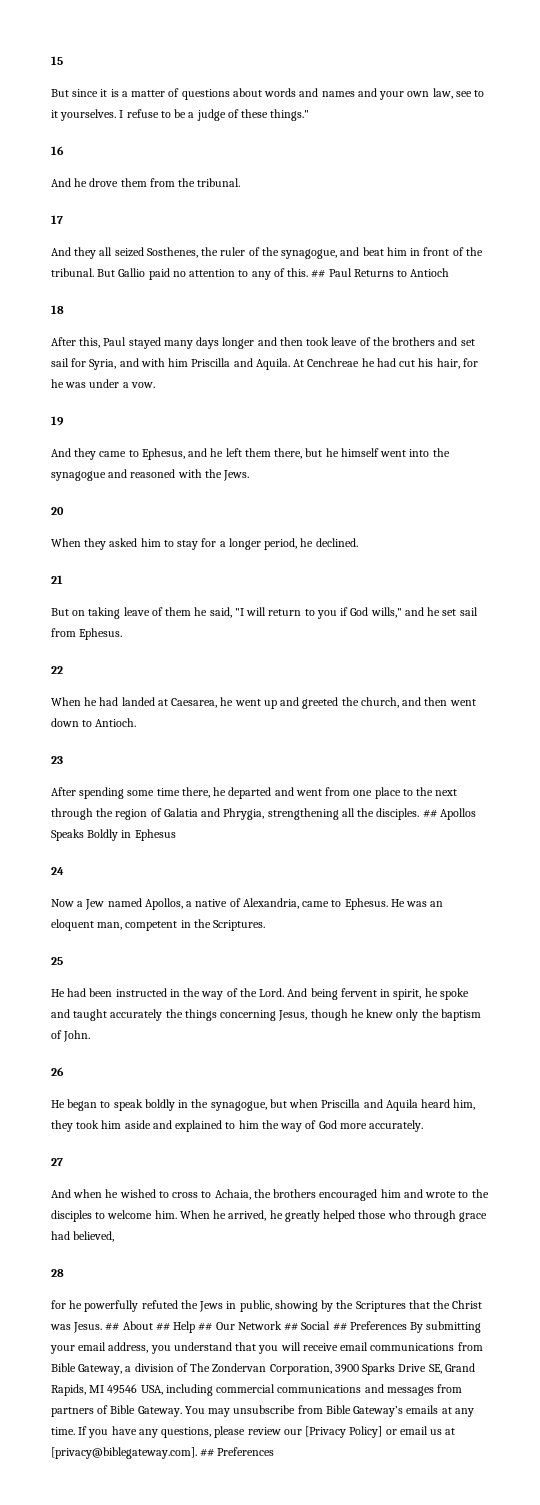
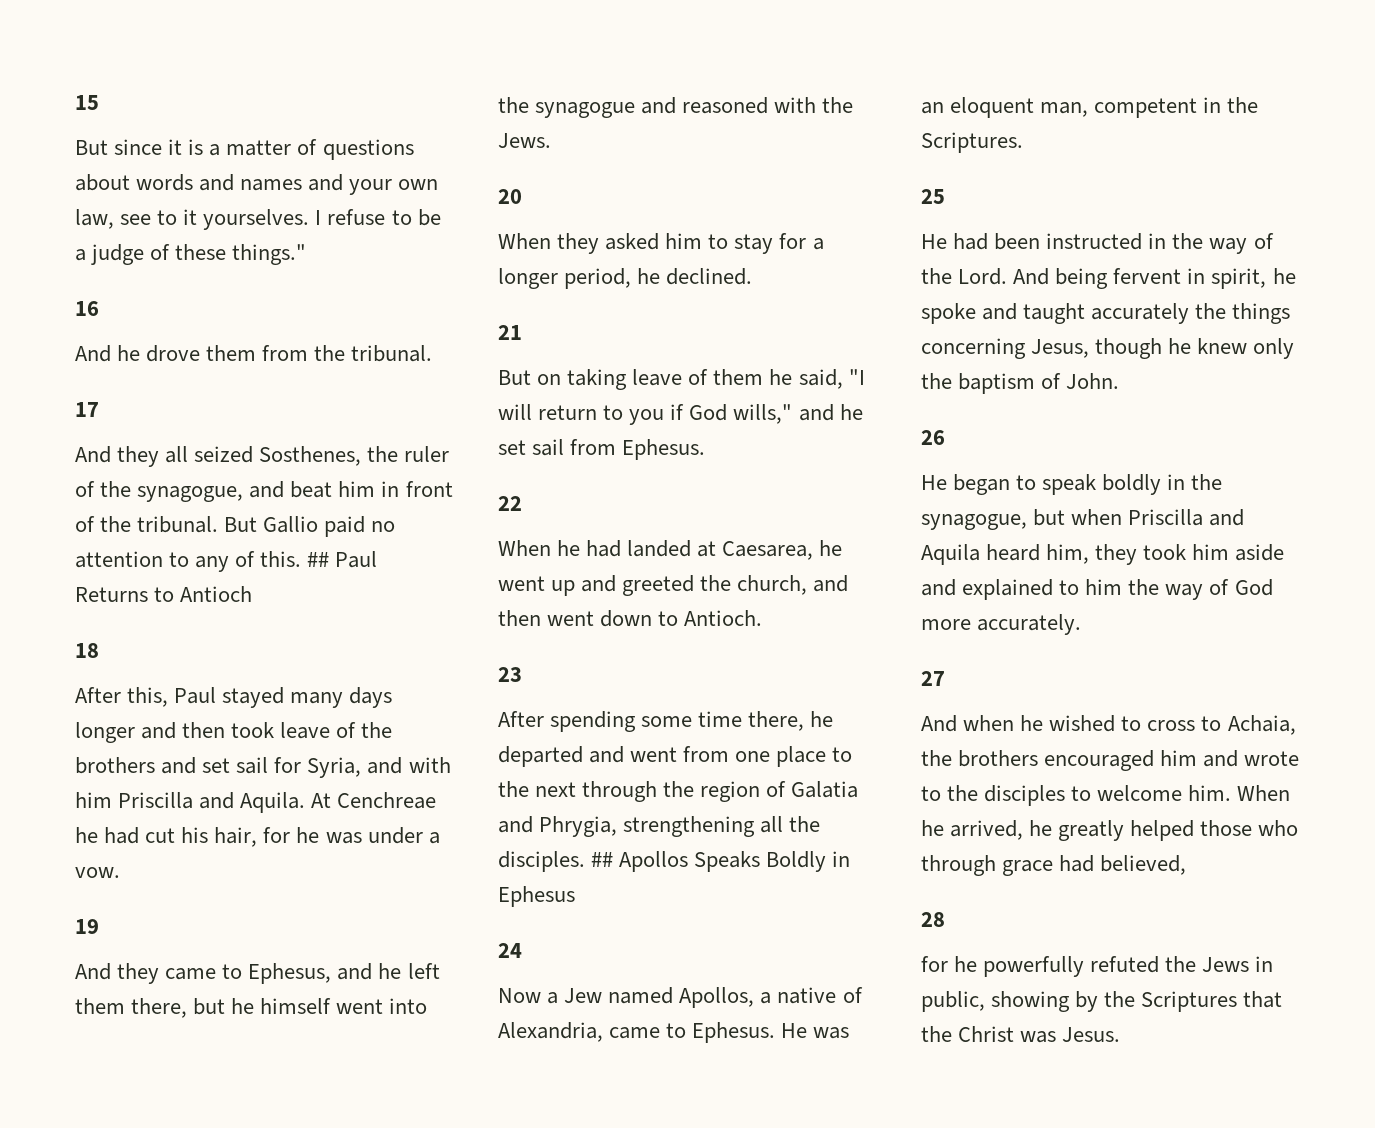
- ## About ## Help ## Our Network ## Social ## Preferences By submitting your email address, you understand that you will receive email communications from Bible Gateway, a division of The Zondervan Corporation, 3900 Sparks Drive SE, Grand Rapids, MI 49546 USA, including commercial communications and messages from partners of Bible Gateway. You may unsubscribe from Bible Gateway’s emails at any time. If you have any questions, please review our [Privacy Policy] or email us at [privacy@biblegateway.com]. ## Preferences

